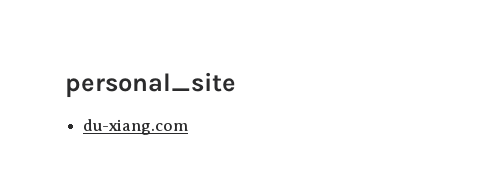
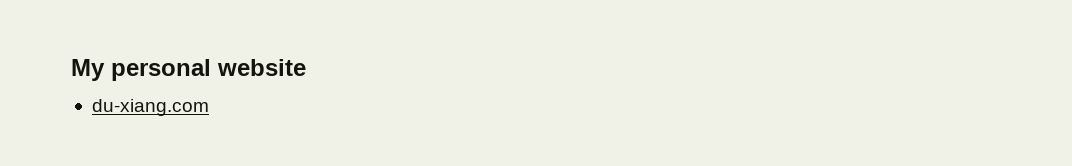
- personal_site
+ My personal website

